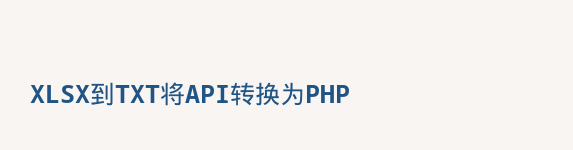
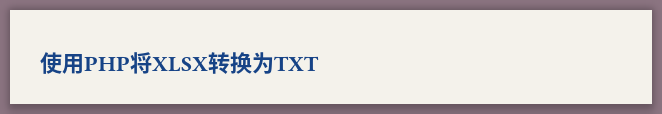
- XLSX到TXT将API转换为PHP
+ 使用PHP将XLSX转换为TXT

